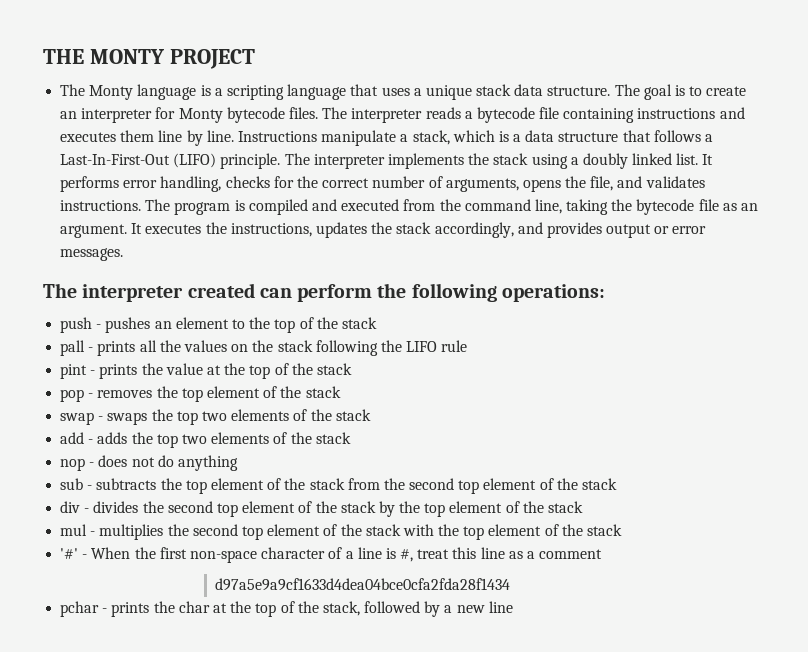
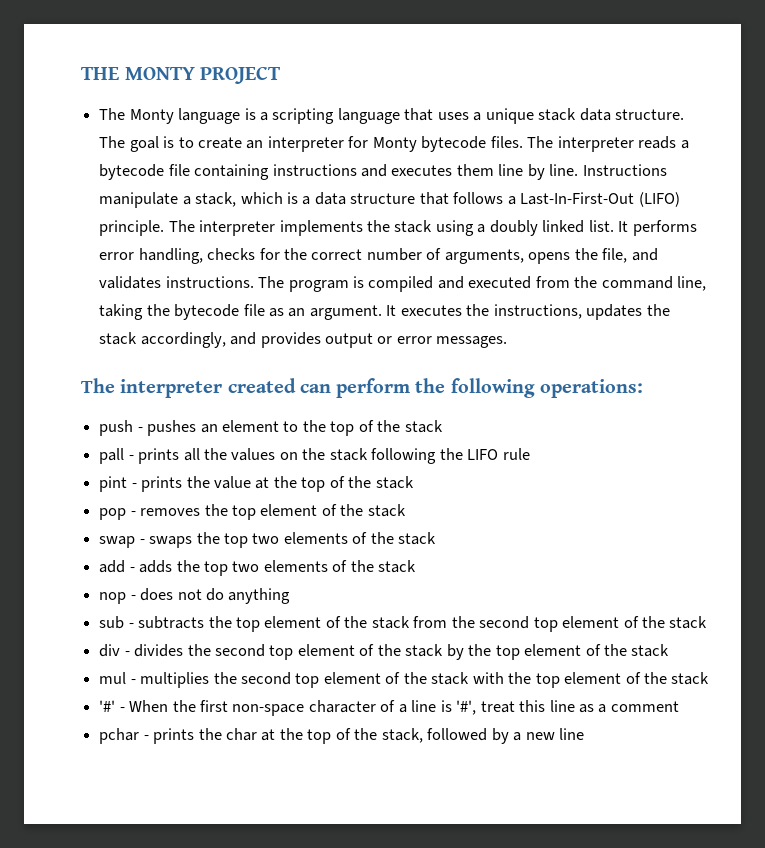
- '#' - When the first non-space character of a line is #, treat this line as a comment
+ '#' - When the first non-space character of a line is '#', treat this line as a comment
- d97a5e9a9cf1633d4dea04bce0cfa2fda28f1434

